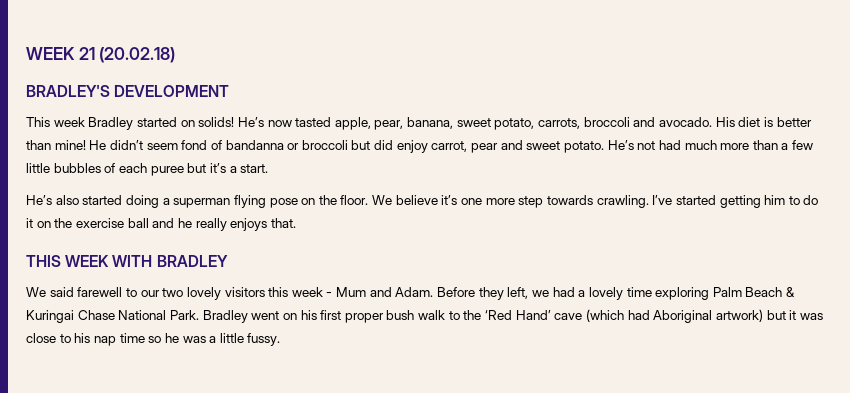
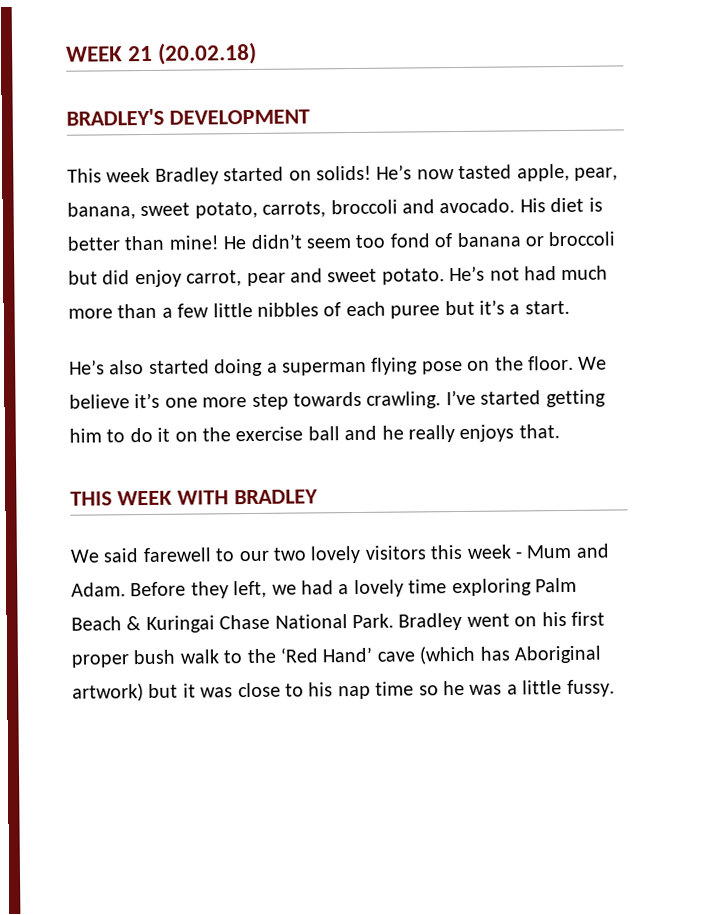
- He didn’t seem fond of bandanna or broccoli but did enjoy carrot, pear and sweet potato.
+ He didn’t seem too fond of banana or broccoli but did enjoy carrot, pear and sweet potato.
- He’s not had much more than a few little bubbles of each puree but it’s a start.
+ He’s not had much more than a few little nibbles of each puree but it’s a start.
- Bradley went on his first proper bush walk to the ‘Red Hand’ cave (which had Aboriginal artwork) but it was close to his nap time so he was a little fussy.
+ Bradley went on his first proper bush walk to the ‘Red Hand’ cave (which has Aboriginal artwork) but it was close to his nap time so he was a little fussy.

